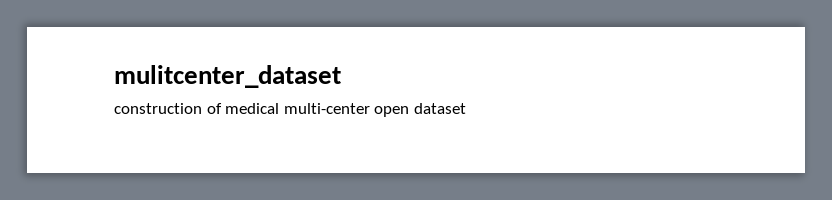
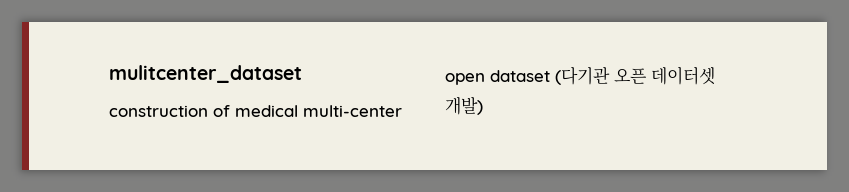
- construction of medical multi-center open dataset
+ construction of medical multi-center open dataset (다기관 오픈 데이터셋 개발)

